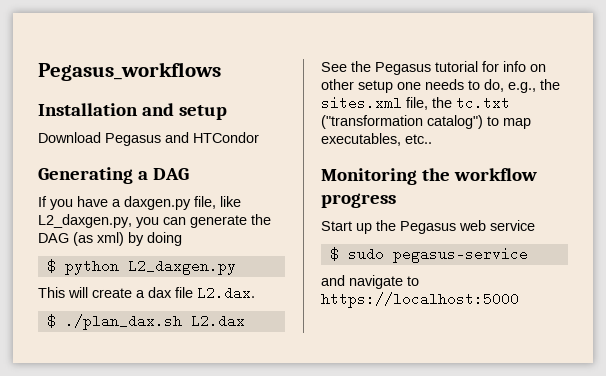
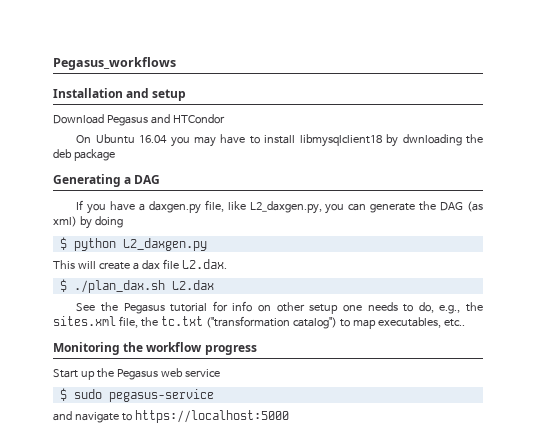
+ On Ubuntu 16.04 you may have to install libmysqlclient18 by dwnloading the deb package

